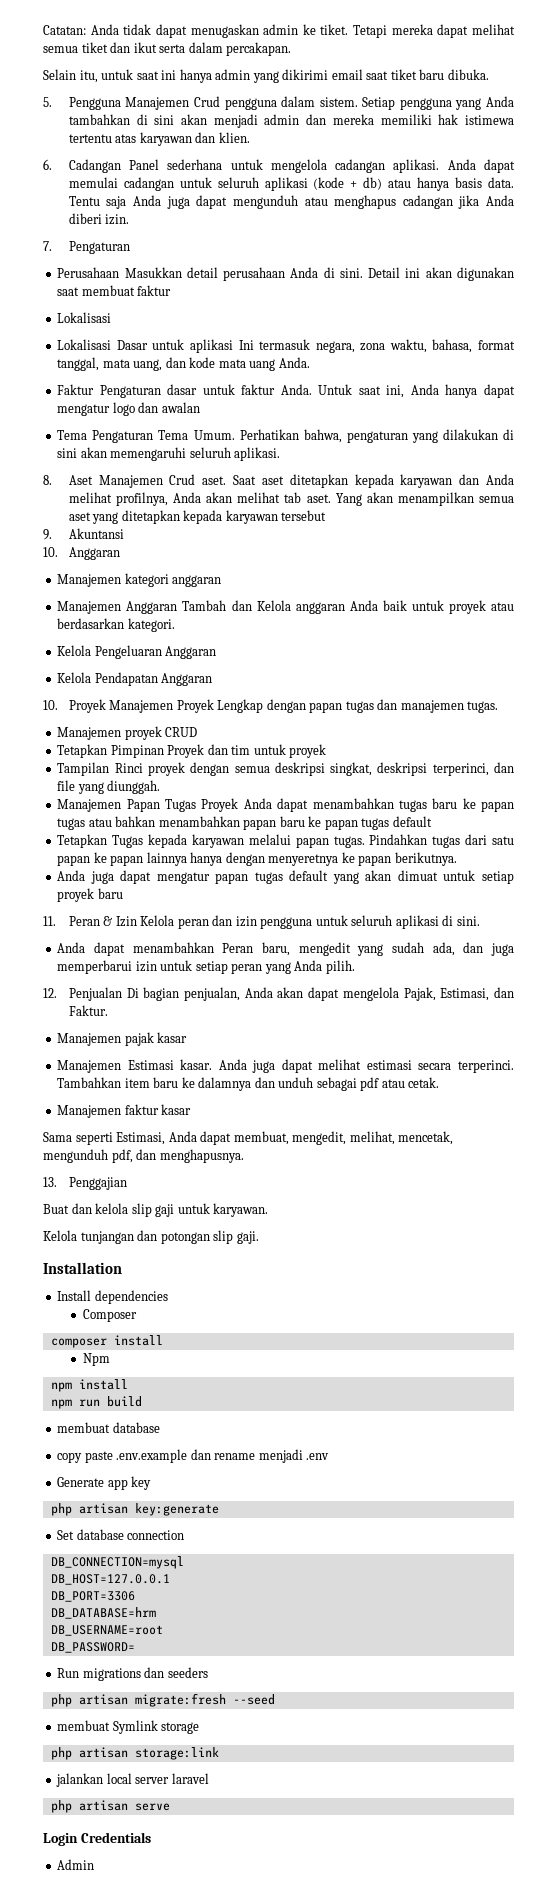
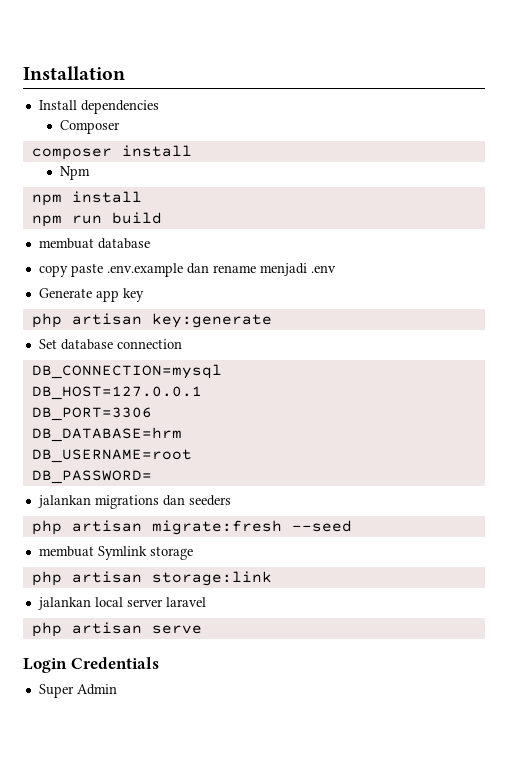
- Catatan: Anda tidak dapat menugaskan admin ke tiket. Tetapi mereka dapat melihat semua tiket dan ikut serta dalam percakapan.
- Selain itu, untuk saat ini hanya admin yang dikirimi email saat tiket baru dibuka.
- 5. Pengguna Manajemen Crud pengguna dalam sistem. Setiap pengguna yang Anda tambahkan di sini akan menjadi admin dan mereka memiliki hak istimewa tertentu atas karyawan dan klien.
- 6. Cadangan Panel sederhana untuk mengelola cadangan aplikasi. Anda dapat memulai cadangan untuk seluruh aplikasi (kode + db) atau hanya basis data. Tentu saja Anda juga dapat mengunduh atau menghapus cadangan jika Anda diberi izin.
- 7. Pengaturan
- Perusahaan Masukkan detail perusahaan Anda di sini. Detail ini akan digunakan saat membuat faktur
- Lokalisasi
- Lokalisasi Dasar untuk aplikasi Ini termasuk negara, zona waktu, bahasa, format tanggal, mata uang, dan kode mata uang Anda.
- Faktur Pengaturan dasar untuk faktur Anda. Untuk saat ini, Anda hanya dapat mengatur logo dan awalan
- Tema Pengaturan Tema Umum. Perhatikan bahwa, pengaturan yang dilakukan di sini akan memengaruhi seluruh aplikasi.
- 8. Aset Manajemen Crud aset. Saat aset ditetapkan kepada karyawan dan Anda melihat profilnya, Anda akan melihat tab aset. Yang akan menampilkan semua aset yang ditetapkan kepada karyawan tersebut
- 9. Akuntansi
- 10. Anggaran
- Manajemen kategori anggaran
- Manajemen Anggaran Tambah dan Kelola anggaran Anda baik untuk proyek atau berdasarkan kategori.
- Kelola Pengeluaran Anggaran
- Kelola Pendapatan Anggaran
- 10. Proyek Manajemen Proyek Lengkap dengan papan tugas dan manajemen tugas.
- Manajemen proyek CRUD
- Tetapkan Pimpinan Proyek dan tim untuk proyek
- Tampilan Rinci proyek dengan semua deskripsi singkat, deskripsi terperinci, dan file yang diunggah.
- Manajemen Papan Tugas Proyek Anda dapat menambahkan tugas baru ke papan tugas atau bahkan menambahkan papan baru ke papan tugas default
- Tetapkan Tugas kepada karyawan melalui papan tugas. Pindahkan tugas dari satu papan ke papan lainnya hanya dengan menyeretnya ke papan berikutnya.
- Anda juga dapat mengatur papan tugas default yang akan dimuat untuk setiap proyek baru
- 11. Peran & Izin Kelola peran dan izin pengguna untuk seluruh aplikasi di sini.
- Anda dapat menambahkan Peran baru, mengedit yang sudah ada, dan juga memperbarui izin untuk setiap peran yang Anda pilih.
- 12. Penjualan Di bagian penjualan, Anda akan dapat mengelola Pajak, Estimasi, dan Faktur.
- Manajemen pajak kasar
- Manajemen Estimasi kasar. Anda juga dapat melihat estimasi secara terperinci. Tambahkan item baru ke dalamnya dan unduh sebagai pdf atau cetak.
- Manajemen faktur kasar
- Sama seperti Estimasi, Anda dapat membuat, mengedit, melihat, mencetak, mengunduh pdf, dan menghapusnya.
- 13. Penggajian
- Buat dan kelola slip gaji untuk karyawan.
- Kelola tunjangan dan potongan slip gaji.
- Run migrations dan seeders
+ jalankan migrations dan seeders
- Admin
+ Super Admin

